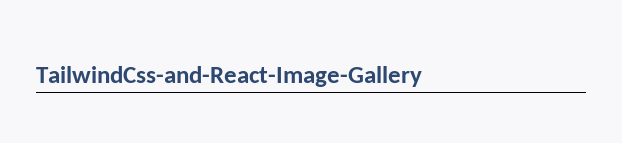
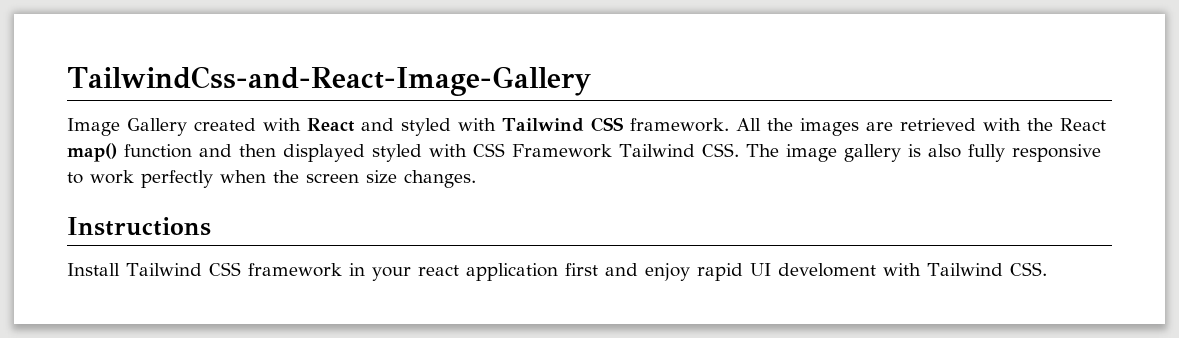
+ Image Gallery created with React and styled with Tailwind CSS framework. All the images are retrieved with the React map() function and then displayed styled with CSS Framework Tailwind CSS. The image gallery is also fully responsive to work perfectly when the screen size changes.
+ Instructions
+ Install Tailwind CSS framework in your react application first and enjoy rapid UI develoment with Tailwind CSS.

